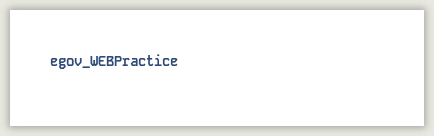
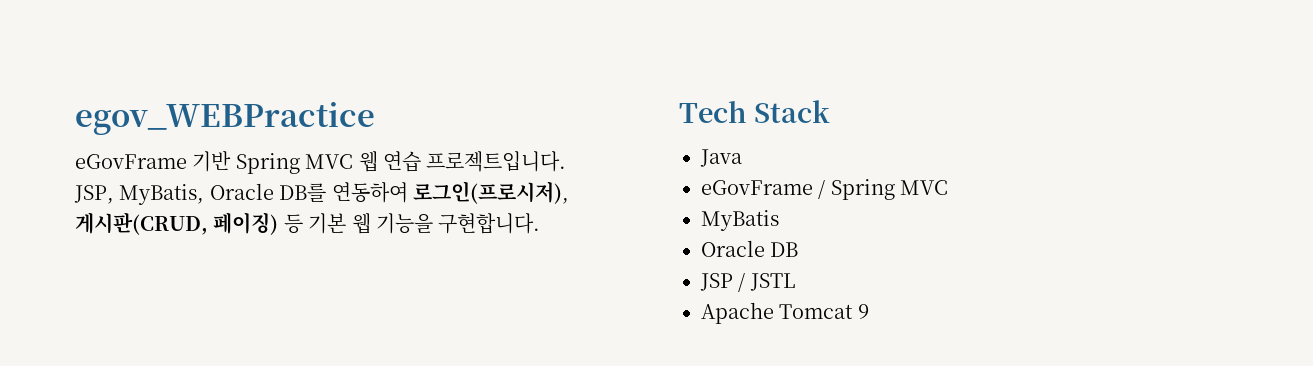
+ eGovFrame 기반 Spring MVC 웹 연습 프로젝트입니다.
+ JSP, MyBatis, Oracle DB를 연동하여 로그인(프로시저), 게시판(CRUD, 페이징) 등 기본 웹 기능을 구현합니다.
+ Tech Stack
+ Java
+ eGovFrame / Spring MVC
+ MyBatis
+ Oracle DB
+ JSP / JSTL
+ Apache Tomcat 9

